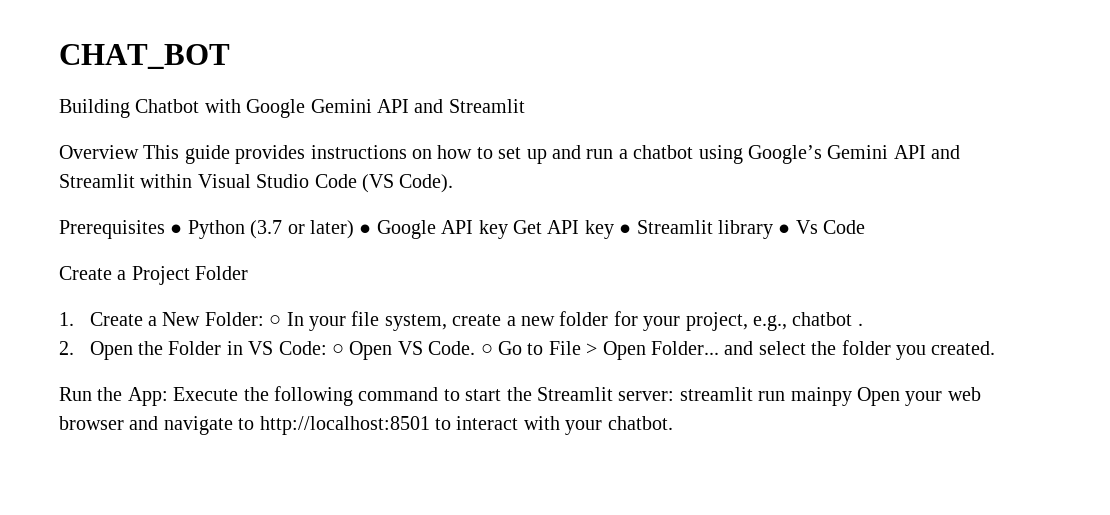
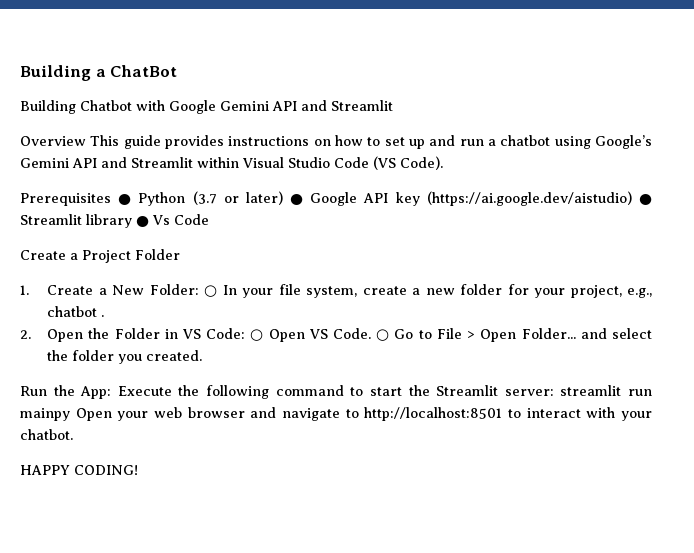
- CHAT_BOT
+ Building a ChatBot
- Prerequisites ● Python (3.7 or later) ● Google API key Get API key ● Streamlit library ● Vs Code
+ Prerequisites ● Python (3.7 or later) ● Google API key (https://ai.google.dev/aistudio) ● Streamlit library ● Vs Code
+ HAPPY CODING!

